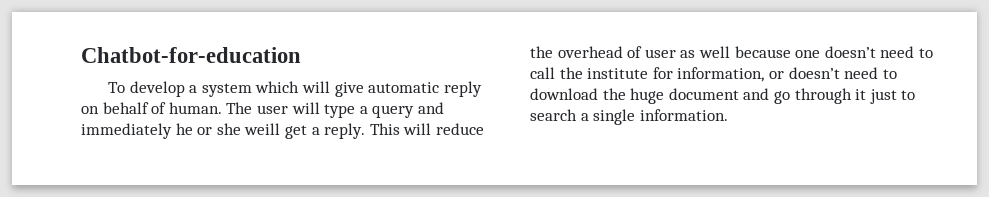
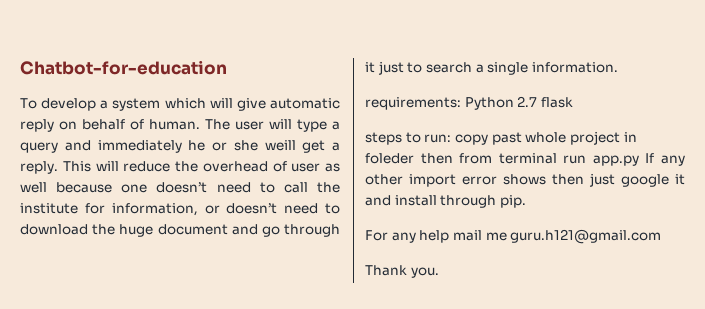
+ requirements: Python 2.7 flask
+ steps to run: copy past whole project in foleder then from terminal run app.py If any other import error shows then just google it and install through pip.
+ For any help mail me guru.h121@gmail.com
+ Thank you.

